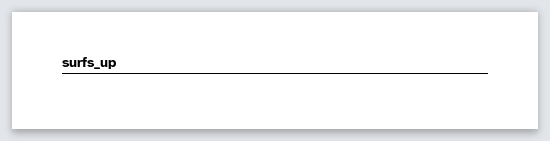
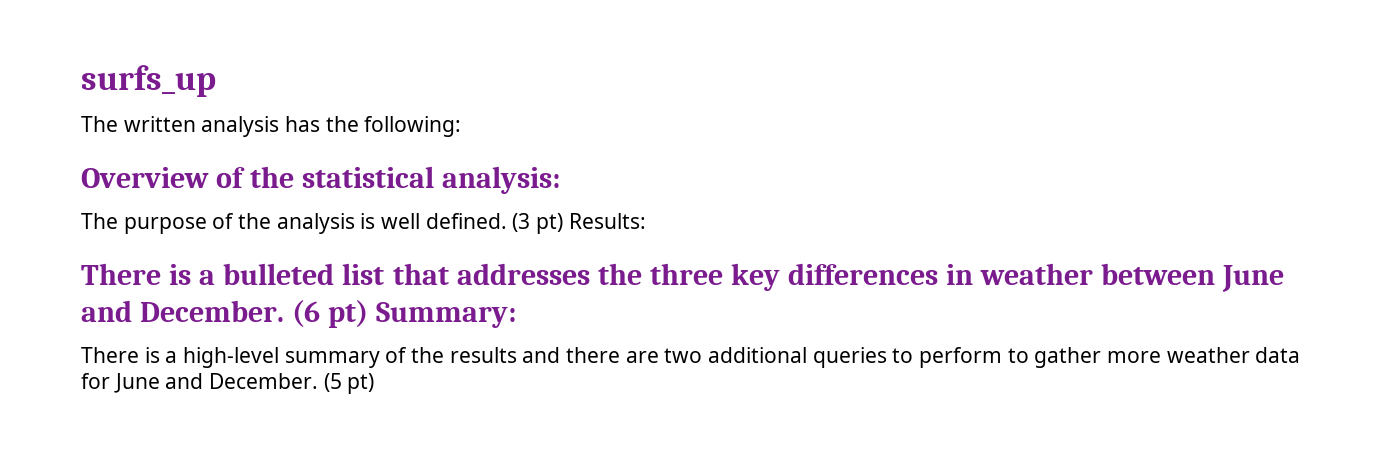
+ The written analysis has the following:
+ Overview of the statistical analysis:
+ The purpose of the analysis is well defined. (3 pt) Results:
+ There is a bulleted list that addresses the three key differences in weather between June and December. (6 pt) Summary:
+ There is a high-level summary of the results and there are two additional queries to perform to gather more weather data for June and December. (5 pt)

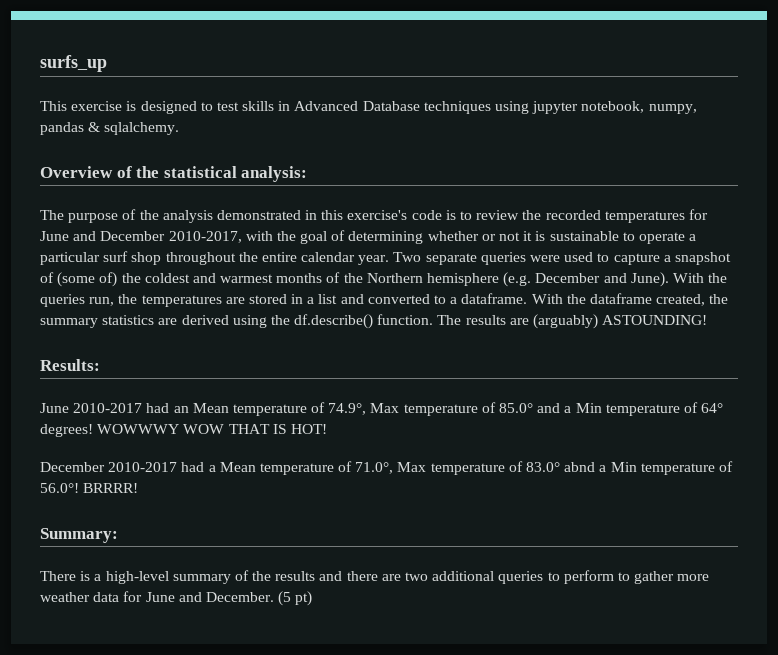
- The written analysis has the following:
+ This exercise is designed to test skills in Advanced Database techniques using jupyter notebook, numpy, pandas & sqlalchemy.
- The purpose of the analysis is well defined. (3 pt) Results:
- There is a bulleted list that addresses the three key differences in weather between June and December. (6 pt) Summary:
+ The purpose of the analysis demonstrated in this exercise's code is to review the recorded temperatures for June and December 2010-2017, with the goal of determining whether or not it is sustainable to operate a particular surf shop throughout the entire calendar year. Two separate queries were used to capture a snapshot of (some of) the coldest and warmest months of the Northern hemisphere (e.g. December and June). With the queries run, the temperatures are stored in a list and converted to a dataframe. With the dataframe created, the summary statistics are derived using the df.describe() function. The results are (arguably) ASTOUNDING!
+ Results:
+ June 2010-2017 had an Mean temperature of 74.9°, Max temperature of 85.0° and a Min temperature of 64° degrees! WOWWWY WOW THAT IS HOT!
+ December 2010-2017 had a Mean temperature of 71.0°, Max temperature of 83.0° abnd a Min temperature of 56.0°! BRRRR!
+ Summary:

